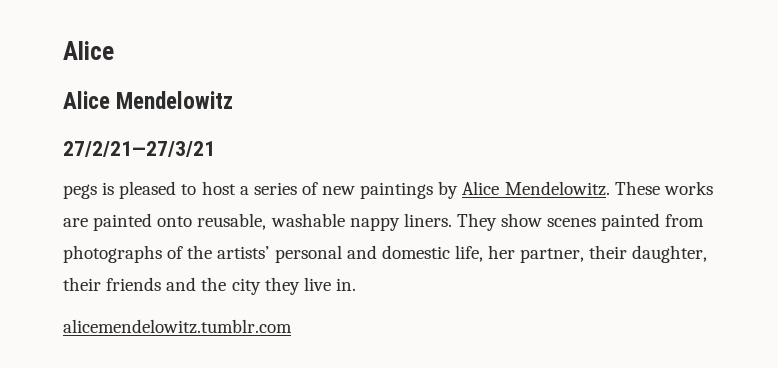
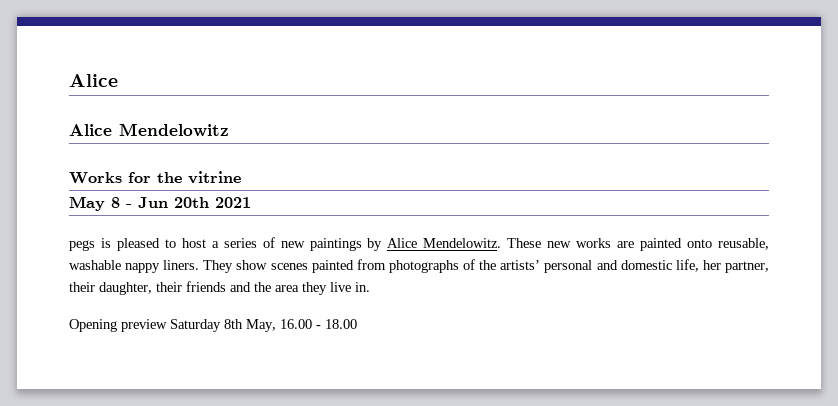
- 27/2/21—27/3/21
+ Works for the vitrine
+ May 8 - Jun 20th 2021
- These works are painted onto reusable, washable nappy liners.
+ These new works are painted onto reusable, washable nappy liners.
- They show scenes painted from photographs of the artists’ personal and domestic life, her partner, their daughter, their friends and the city they live in.
+ They show scenes painted from photographs of the artists’ personal and domestic life, her partner, their daughter, their friends and the area they live in.
- alicemendelowitz.tumblr.com
+ Opening preview Saturday 8th May, 16.00 - 18.00

